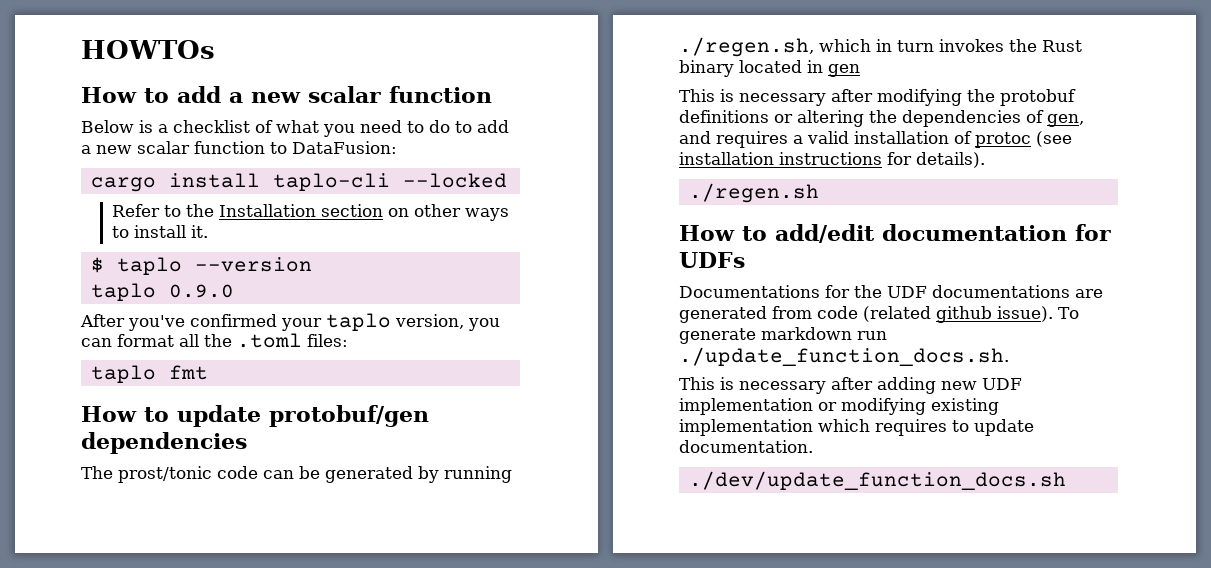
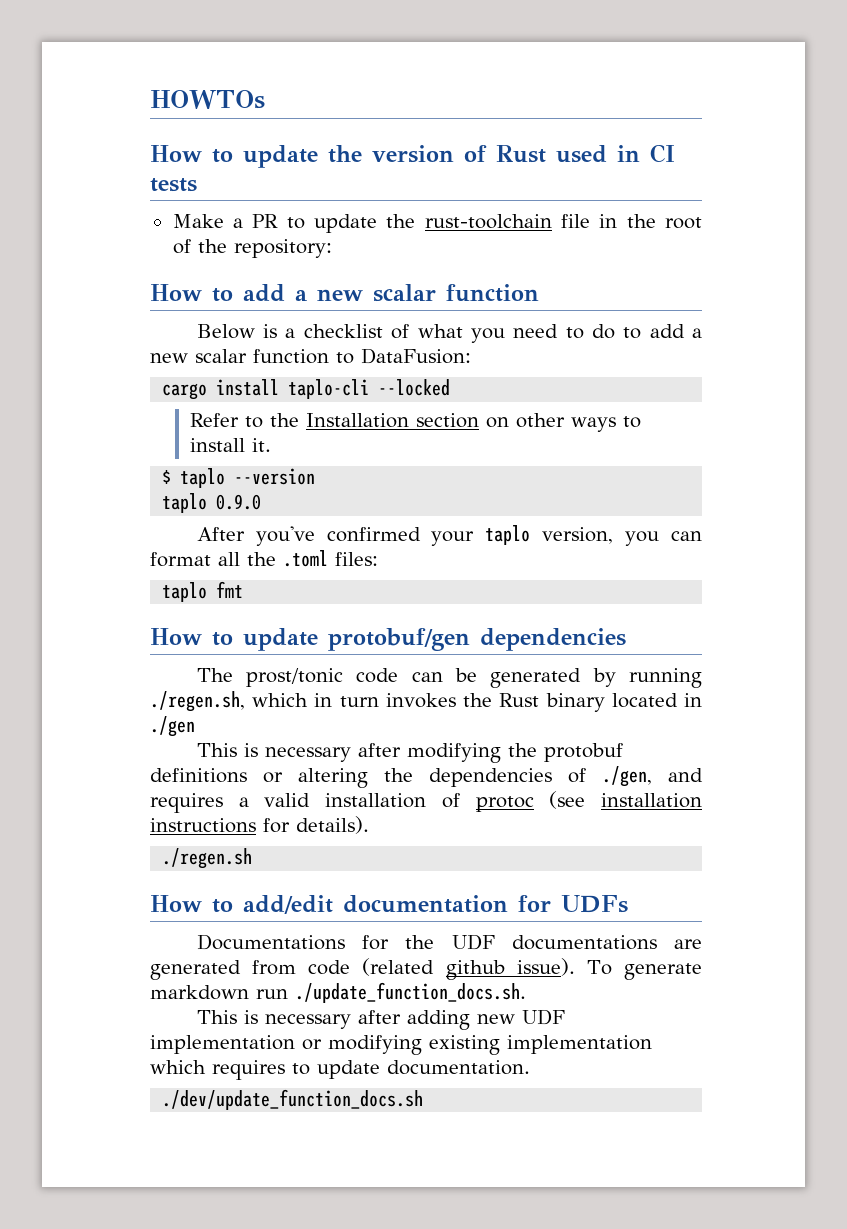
+ How to update the version of Rust used in CI tests
+ Make a PR to update the rust-toolchain file in the root of the repository:
- The prost/tonic code can be generated by running ./regen.sh, which in turn invokes the Rust binary located in gen
+ The prost/tonic code can be generated by running ./regen.sh, which in turn invokes the Rust binary located in ./gen
- This is necessary after modifying the protobuf definitions or altering the dependencies of gen, and requires a valid installation of protoc (see installation instructions for details).
+ This is necessary after modifying the protobuf definitions or altering the dependencies of ./gen, and requires a valid installation of protoc (see installation instructions for details).

